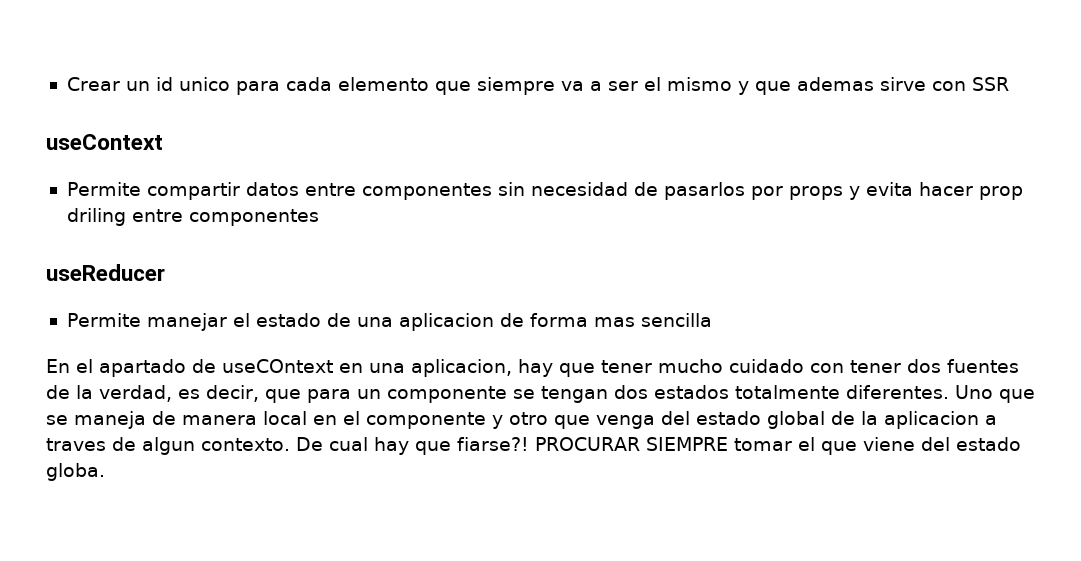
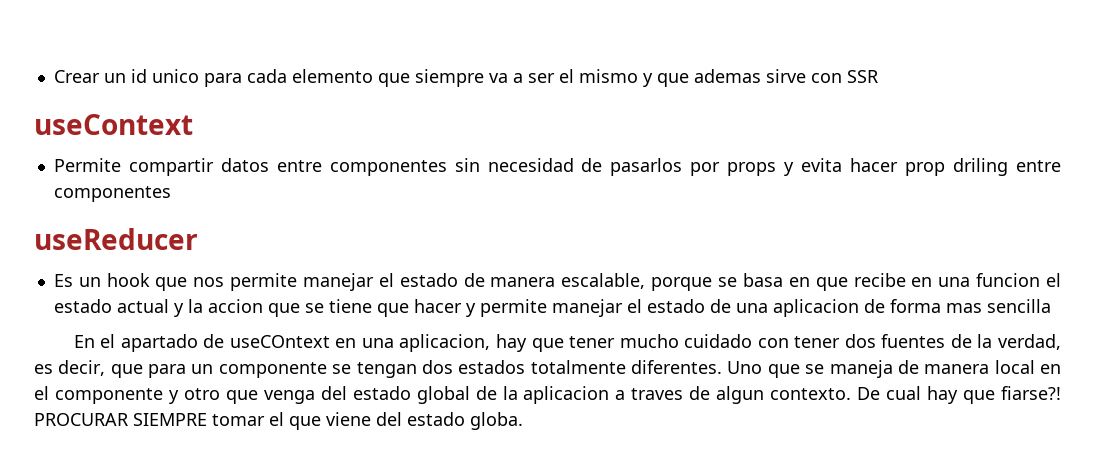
- Permite manejar el estado de una aplicacion de forma mas sencilla
+ Es un hook que nos permite manejar el estado de manera escalable, porque se basa en que recibe en una funcion el estado actual y la accion que se tiene que hacer y permite manejar el estado de una aplicacion de forma mas sencilla

